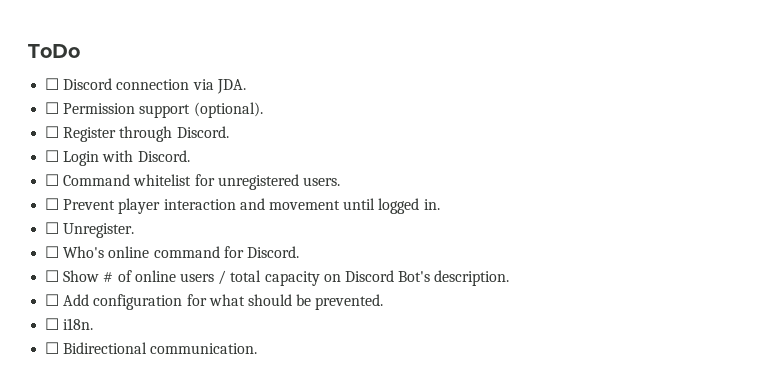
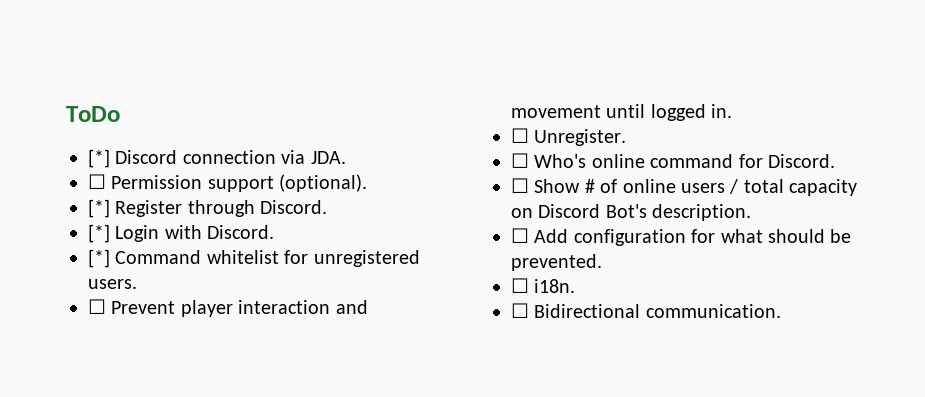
- ☐ Discord connection via JDA.
+ [*] Discord connection via JDA.
- ☐ Register through Discord.
+ [*] Register through Discord.
- ☐ Login with Discord.
+ [*] Login with Discord.
- ☐ Command whitelist for unregistered users.
+ [*] Command whitelist for unregistered users.

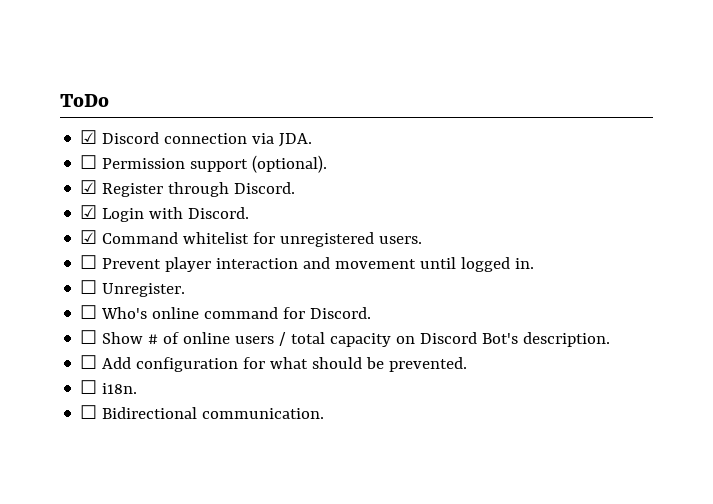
- [*] Discord connection via JDA.
+ ☑ Discord connection via JDA.
- [*] Register through Discord.
+ ☑ Register through Discord.
- [*] Login with Discord.
+ ☑ Login with Discord.
- [*] Command whitelist for unregistered users.
+ ☑ Command whitelist for unregistered users.

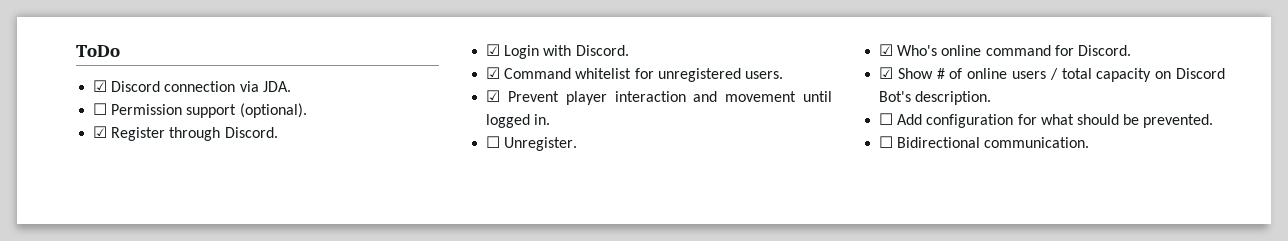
- ☐ Prevent player interaction and movement until logged in.
+ ☑ Prevent player interaction and movement until logged in.
- ☐ Who's online command for Discord.
+ ☑ Who's online command for Discord.
- ☐ Show # of online users / total capacity on Discord Bot's description.
+ ☑ Show # of online users / total capacity on Discord Bot's description.
- ☐ i18n.

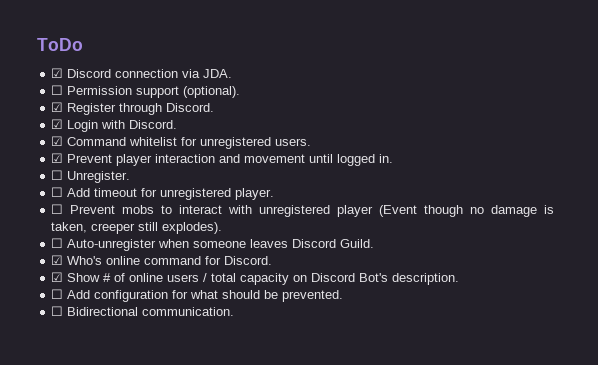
+ ☐ Add timeout for unregistered player.
+ ☐ Prevent mobs to interact with unregistered player (Event though no damage is taken, creeper still explodes).
+ ☐ Auto-unregister when someone leaves Discord Guild.

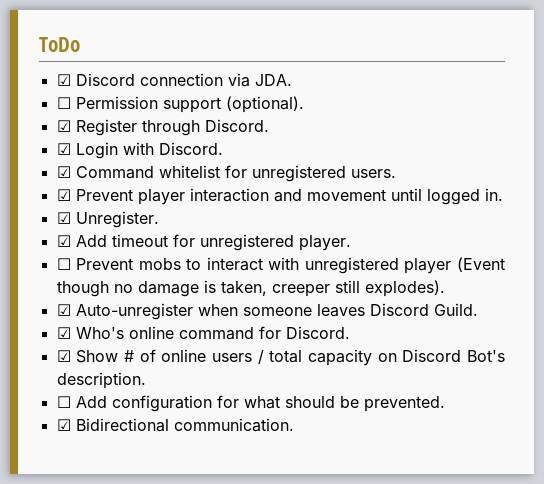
- ☐ Unregister.
+ ☑ Unregister.
- ☐ Add timeout for unregistered player.
+ ☑ Add timeout for unregistered player.
- ☐ Auto-unregister when someone leaves Discord Guild.
+ ☑ Auto-unregister when someone leaves Discord Guild.
- ☐ Bidirectional communication.
+ ☑ Bidirectional communication.

